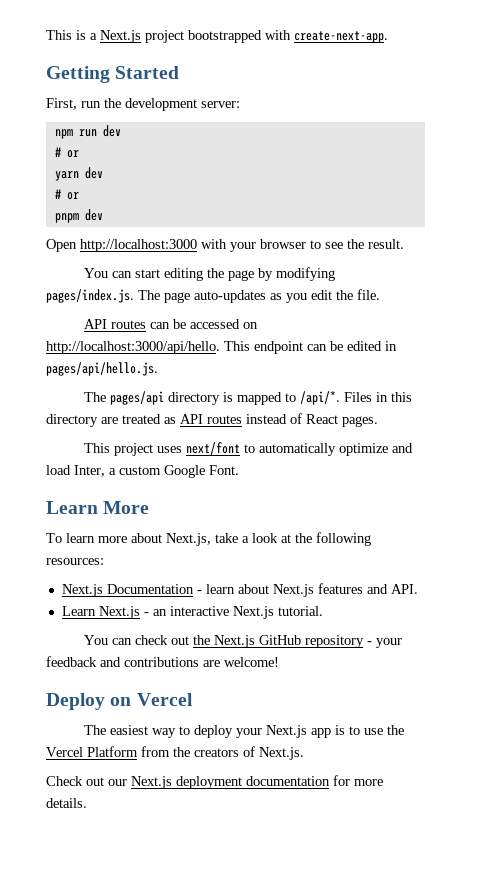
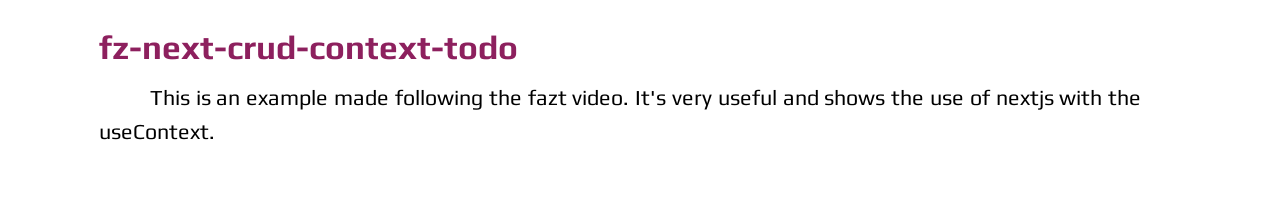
+ fz-next-crud-context-todo
- This is a Next.js project bootstrapped with create-next-app.
- Getting Started
- First, run the development server:
- npm run dev
- # or
- yarn dev
- # or
- pnpm dev
- Open http://localhost:3000 with your browser to see the result.
- You can start editing the page by modifying pages/index.js. The page auto-updates as you edit the file.
- API routes can be accessed on http://localhost:3000/api/hello. This endpoint can be edited in pages/api/hello.js.
- The pages/api directory is mapped to /api/*. Files in this directory are treated as API routes instead of React pages.
- This project uses next/font to automatically optimize and load Inter, a custom Google Font.
- Learn More
- To learn more about Next.js, take a look at the following resources:
- Next.js Documentation - learn about Next.js features and API.
- Learn Next.js - an interactive Next.js tutorial.
- You can check out the Next.js GitHub repository - your feedback and contributions are welcome!
- Deploy on Vercel
- The easiest way to deploy your Next.js app is to use the Vercel Platform from the creators of Next.js.
- Check out our Next.js deployment documentation for more details.
+ This is an example made following the fazt video. It's very useful and shows the use of nextjs with the useContext.

